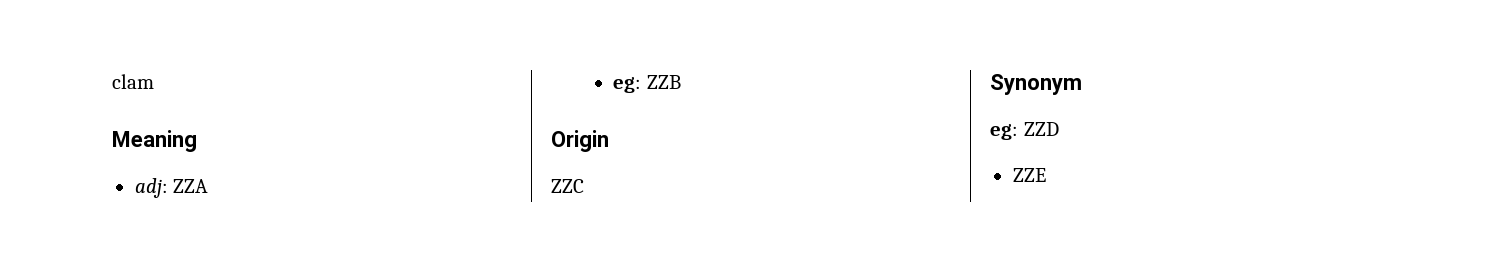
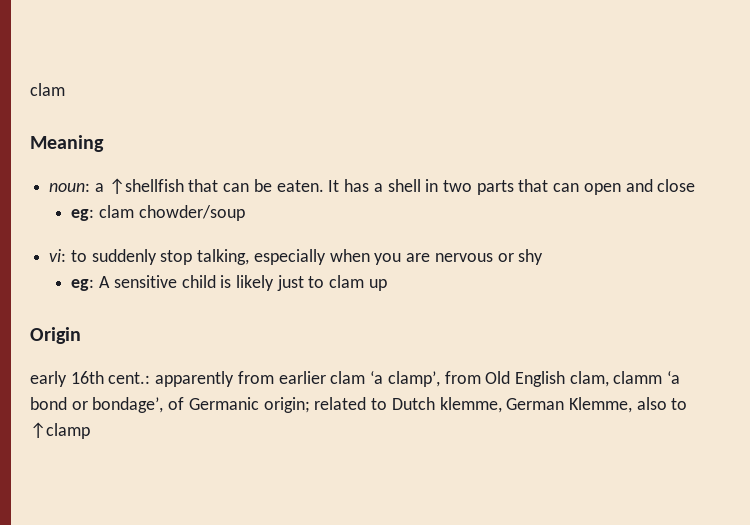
- adj: ZZA
- eg: ZZB
+ noun: a ↑shellfish that can be eaten. It has a shell in two parts that can open and close
+ eg: clam chowder/soup
+ vi: to suddenly stop talking, especially when you are nervous or shy
+ eg: A sensitive child is likely just to clam up
  Origin
- ZZC
- Synonym
- eg: ZZD
- ZZE
+ early 16th cent.: apparently from earlier clam ‘a clamp’, from Old English clam, clamm ‘a bond or bondage’, of Germanic origin; related to Dutch klemme, German Klemme, also to ↑clamp

